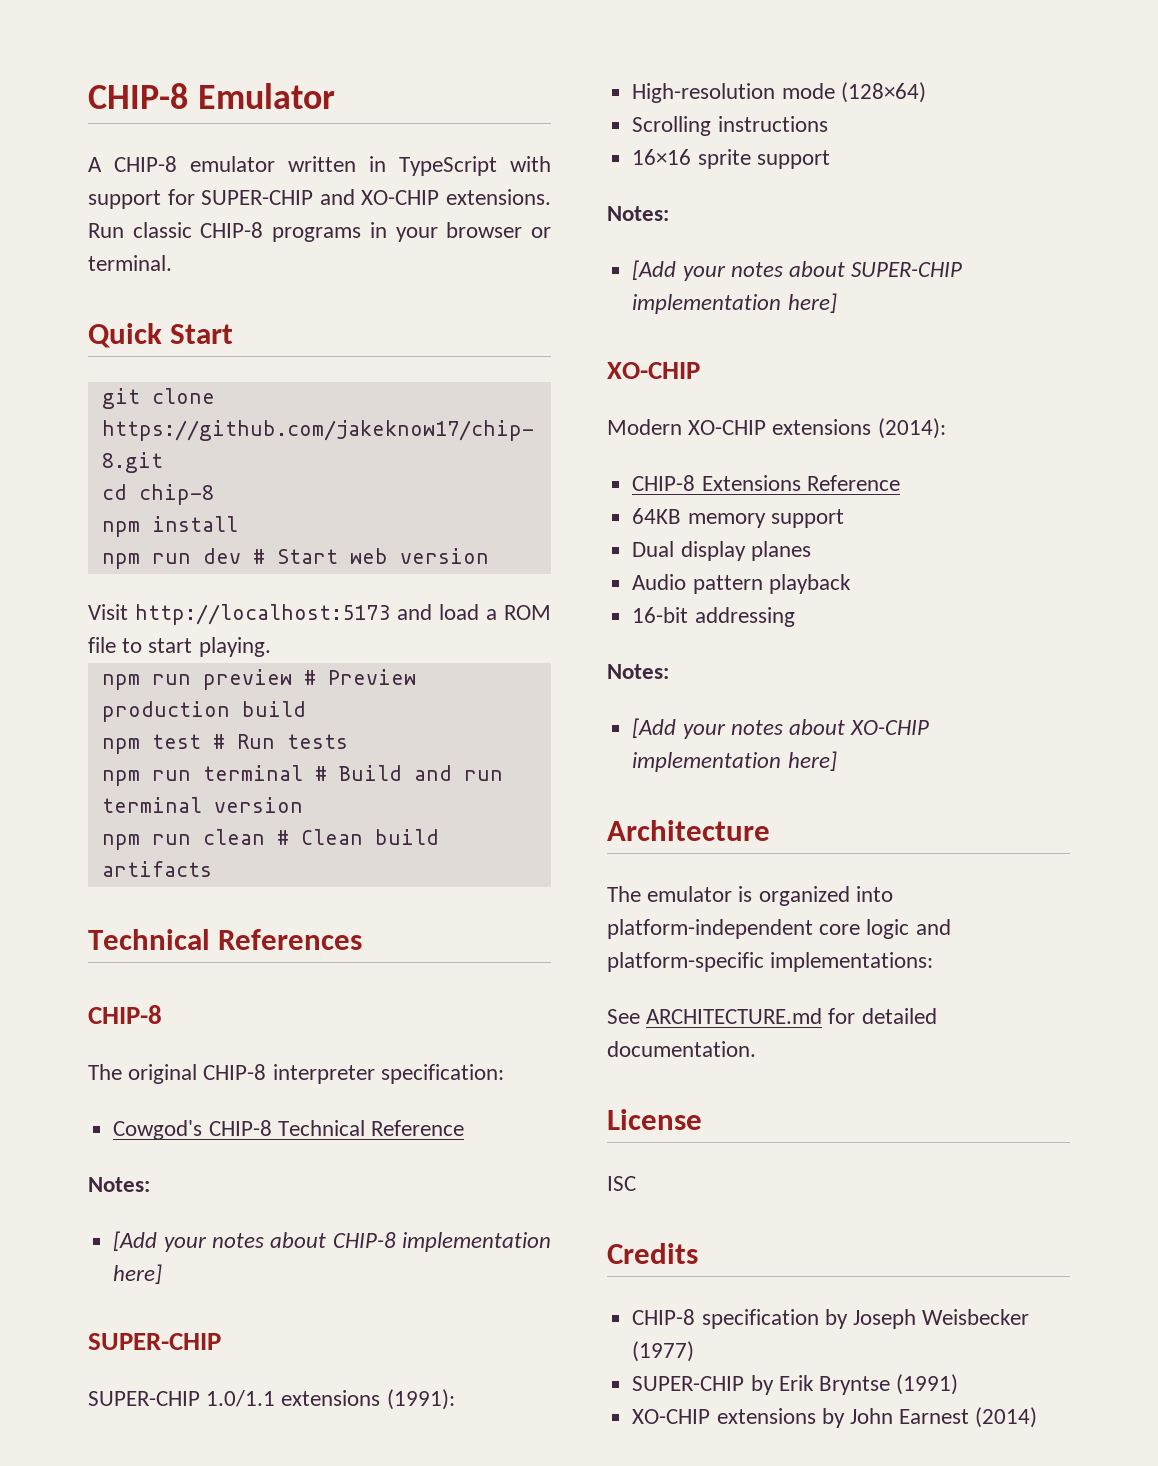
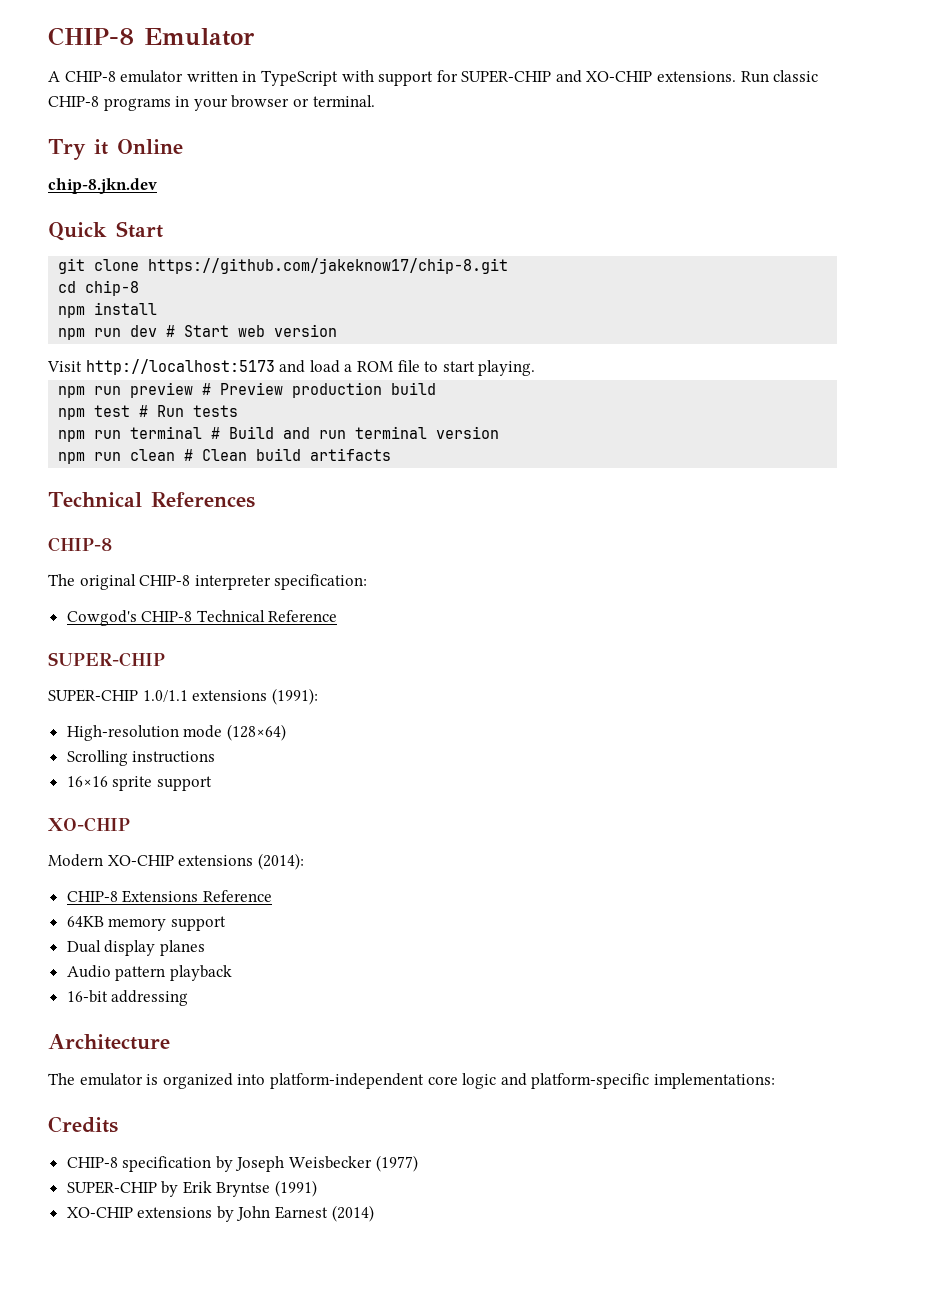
+ Try it Online
+ chip-8.jkn.dev
  Cowgod's CHIP-8 Technical Reference
- Notes:
- [Add your notes about CHIP-8 implementation here]
  16×16 sprite support
- Notes:
- [Add your notes about SUPER-CHIP implementation here]
  16-bit addressing
- Notes:
- [Add your notes about XO-CHIP implementation here]
- See ARCHITECTURE.md for detailed documentation.
- License
- ISC

